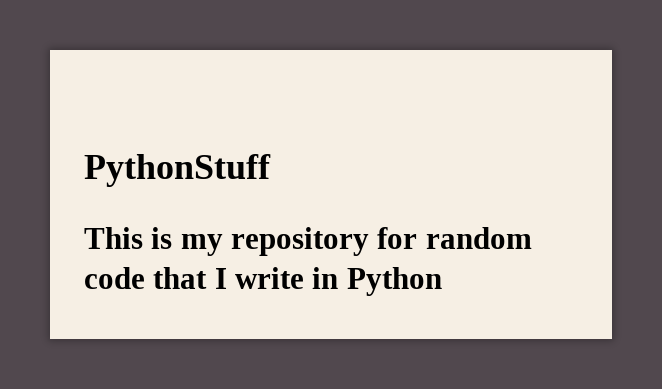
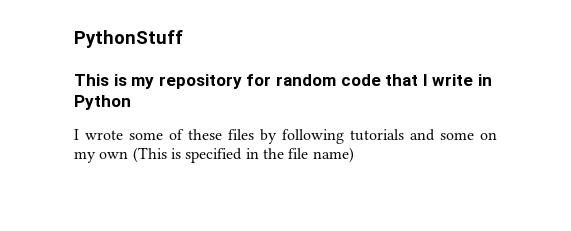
+ I wrote some of these files by following tutorials and some on my own (This is specified in the file name)

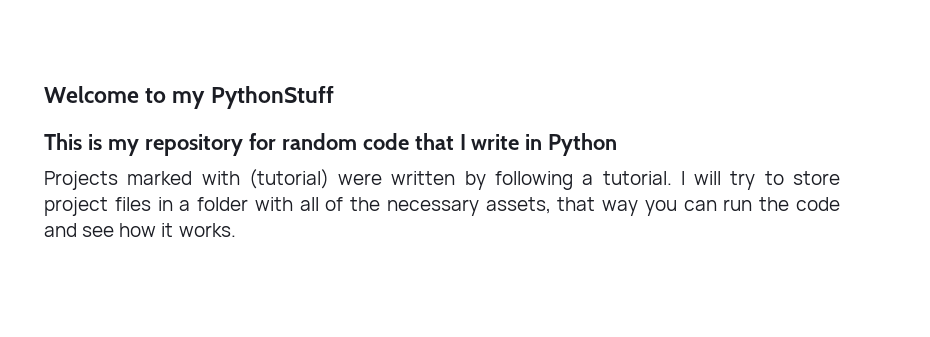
- PythonStuff
+ Welcome to my PythonStuff
- I wrote some of these files by following tutorials and some on my own (This is specified in the file name)
+ Projects marked with (tutorial) were written by following a tutorial. I will try to store project files in a folder with all of the necessary assets, that way you can run the code and see how it works.

